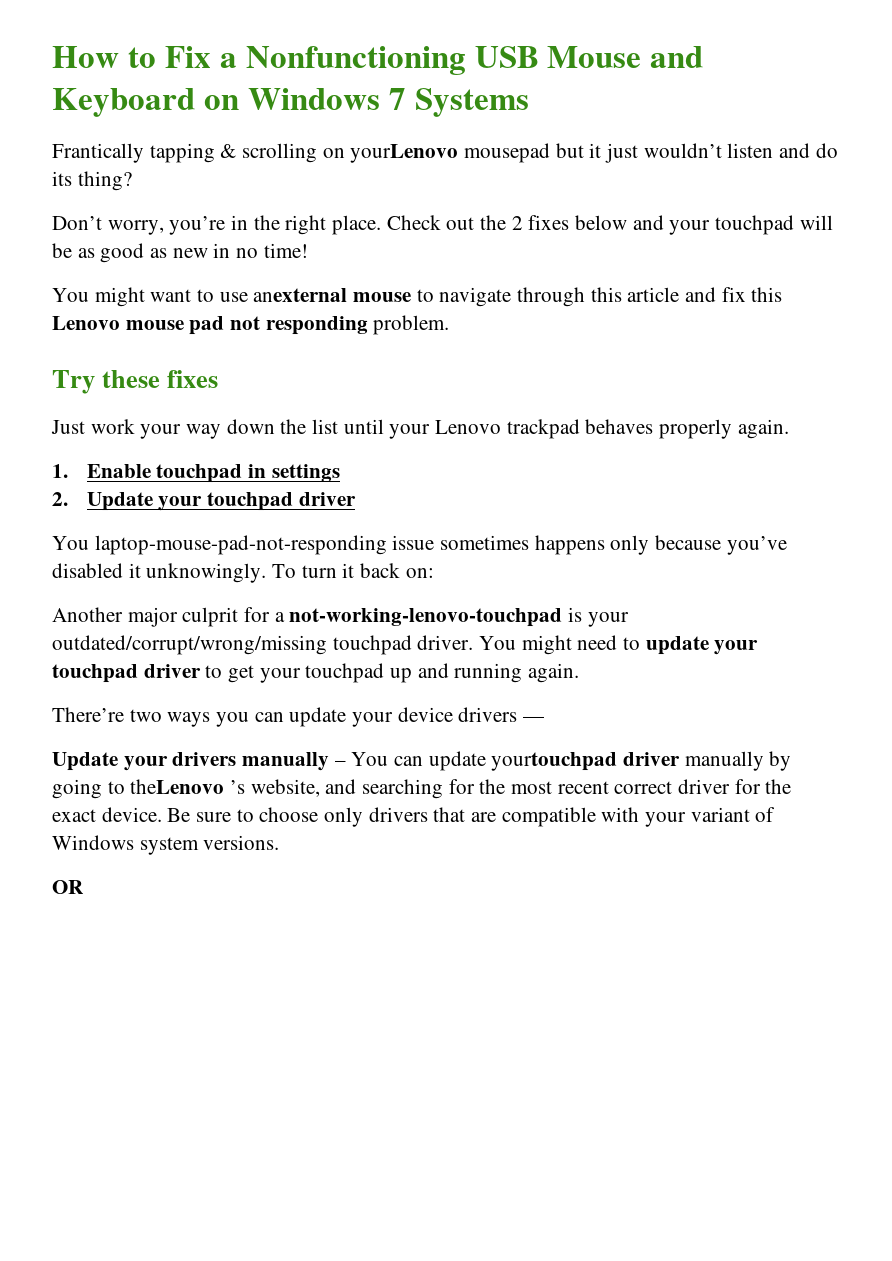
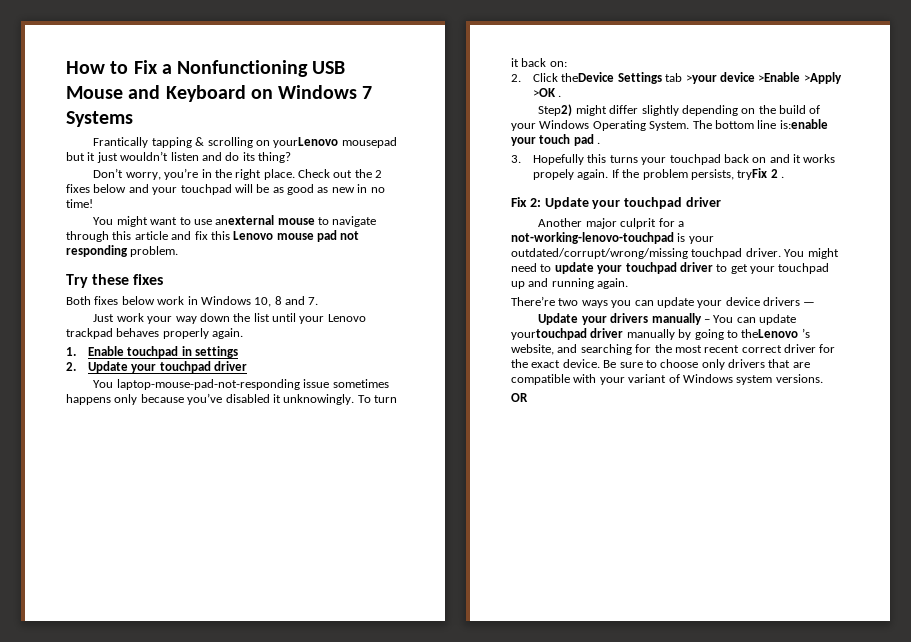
+ Both fixes below work in Windows 10, 8 and 7.
+ 2. Click theDevice Settings tab >your device >Enable >Apply >OK .
+ Step2) might differ slightly depending on the build of your Windows Operating System. The bottom line is:enable your touch pad .
+ 3. Hopefully this turns your touchpad back on and it works propely again. If the problem persists, tryFix 2 .
+ Fix 2: Update your touchpad driver

